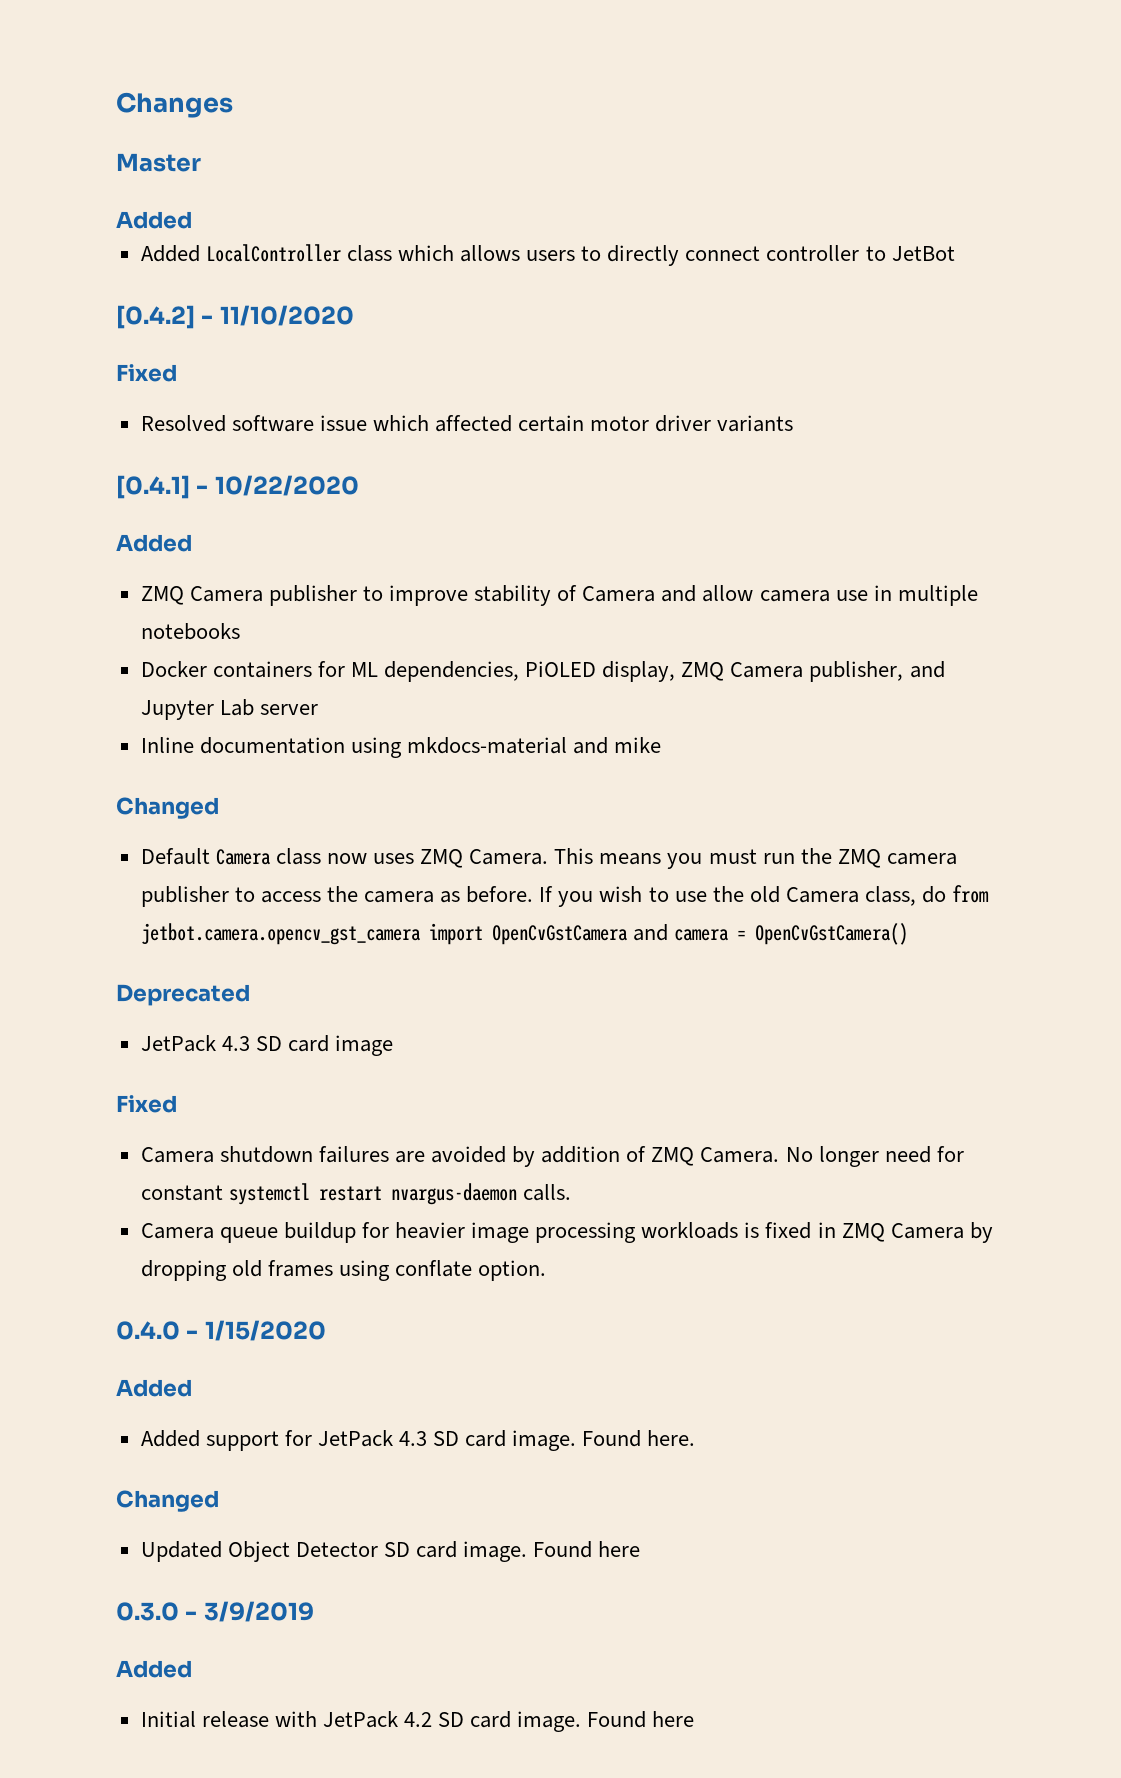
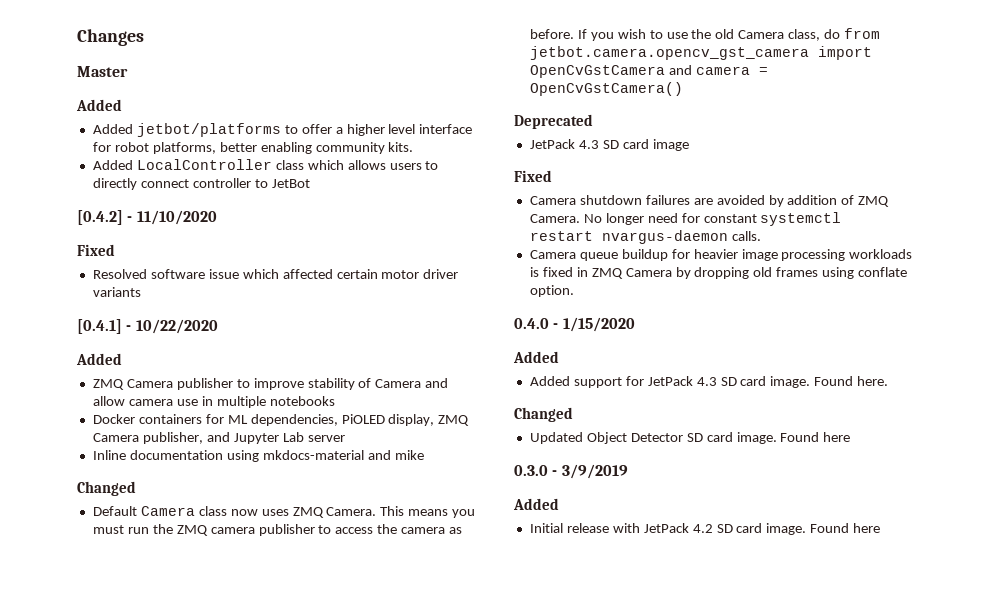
+ Added jetbot/platforms to offer a higher level interface for robot platforms, better enabling community kits.

